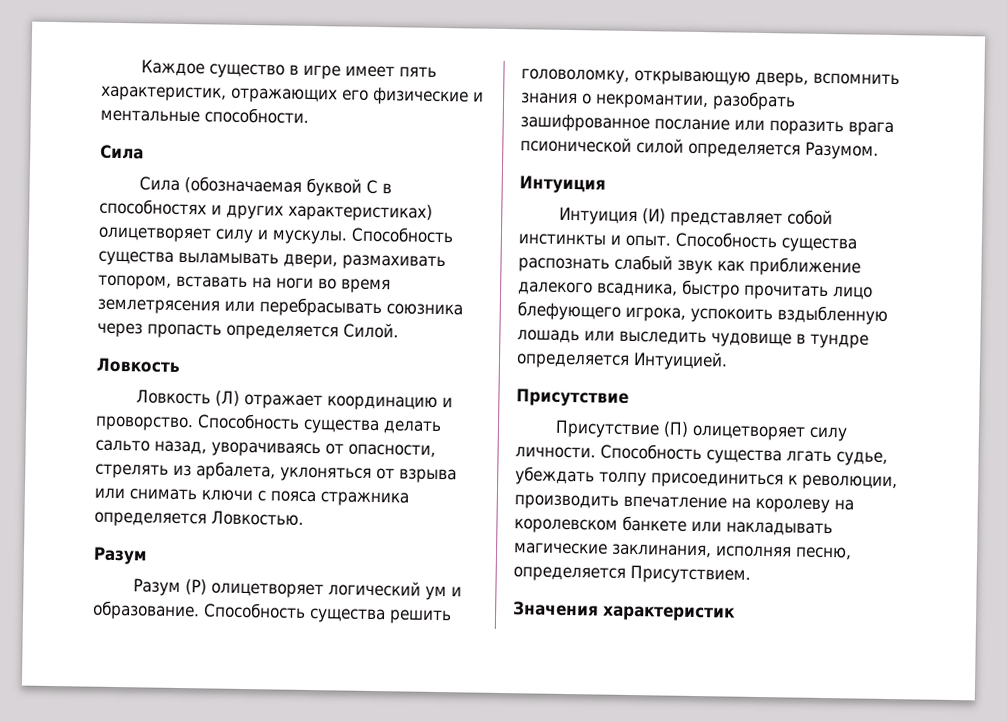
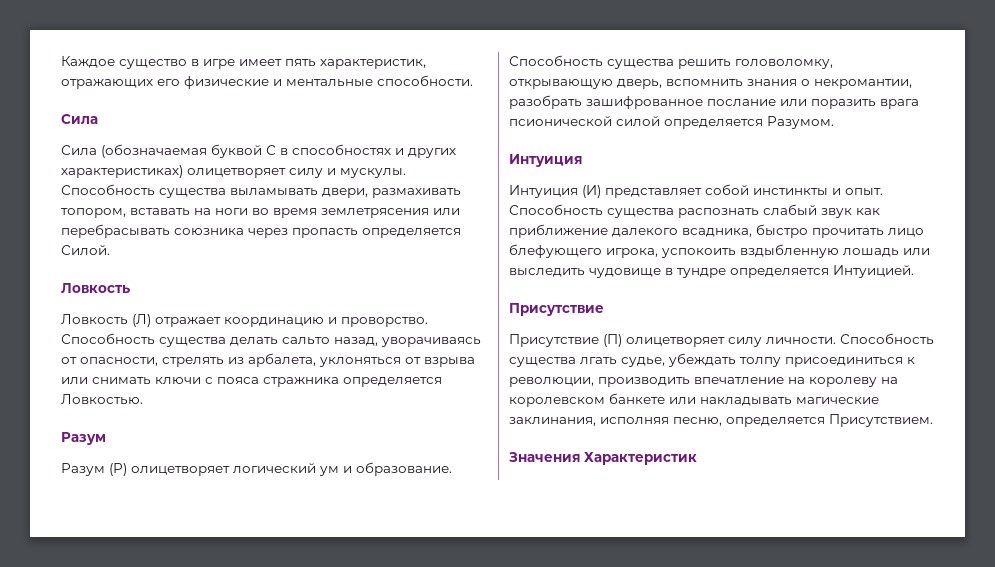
- Значения характеристик
+ Значения Характеристик

